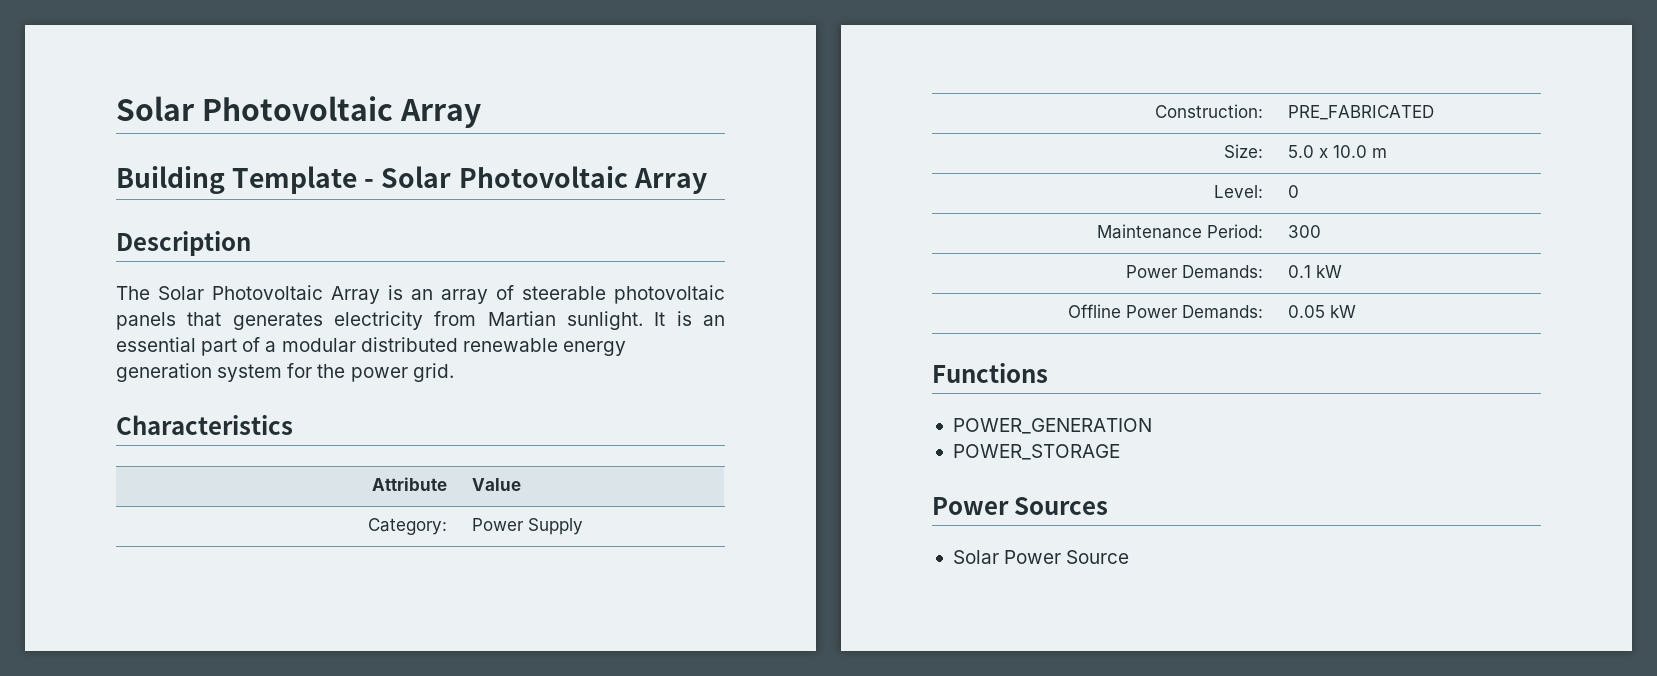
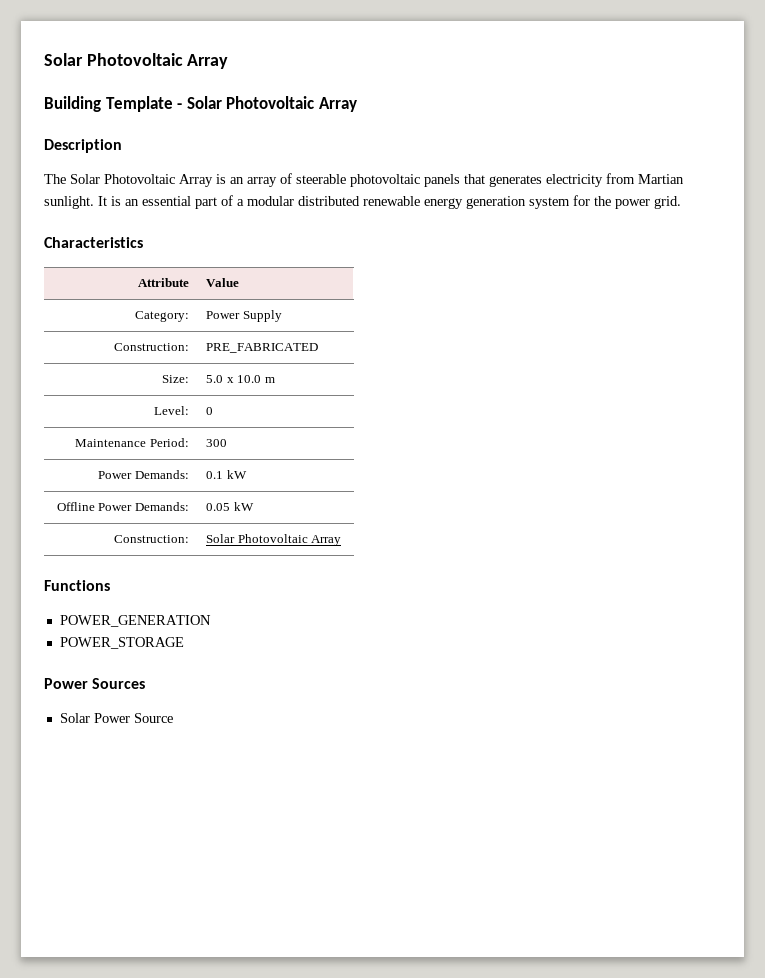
+ Construction: | Solar Photovoltaic Array

